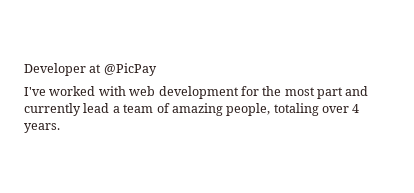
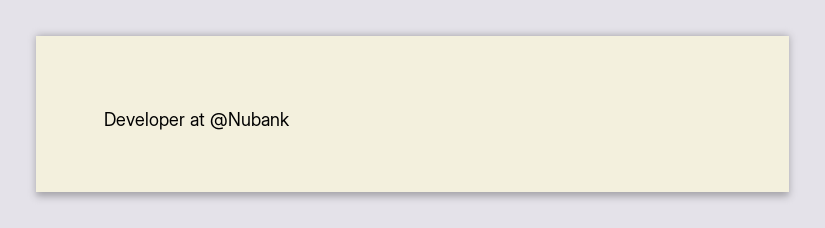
- Developer at @PicPay
- I've worked with web development for the most part and currently lead a team of amazing people, totaling over 4 years.
+ Developer at @Nubank

